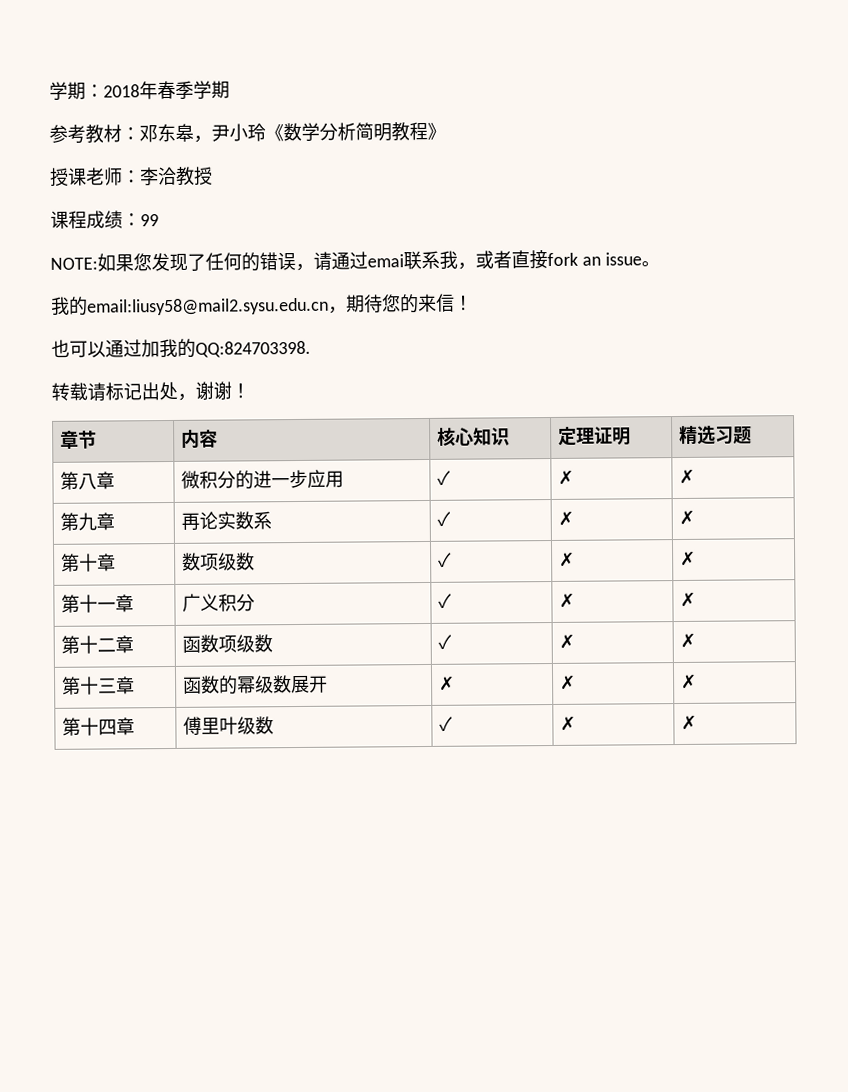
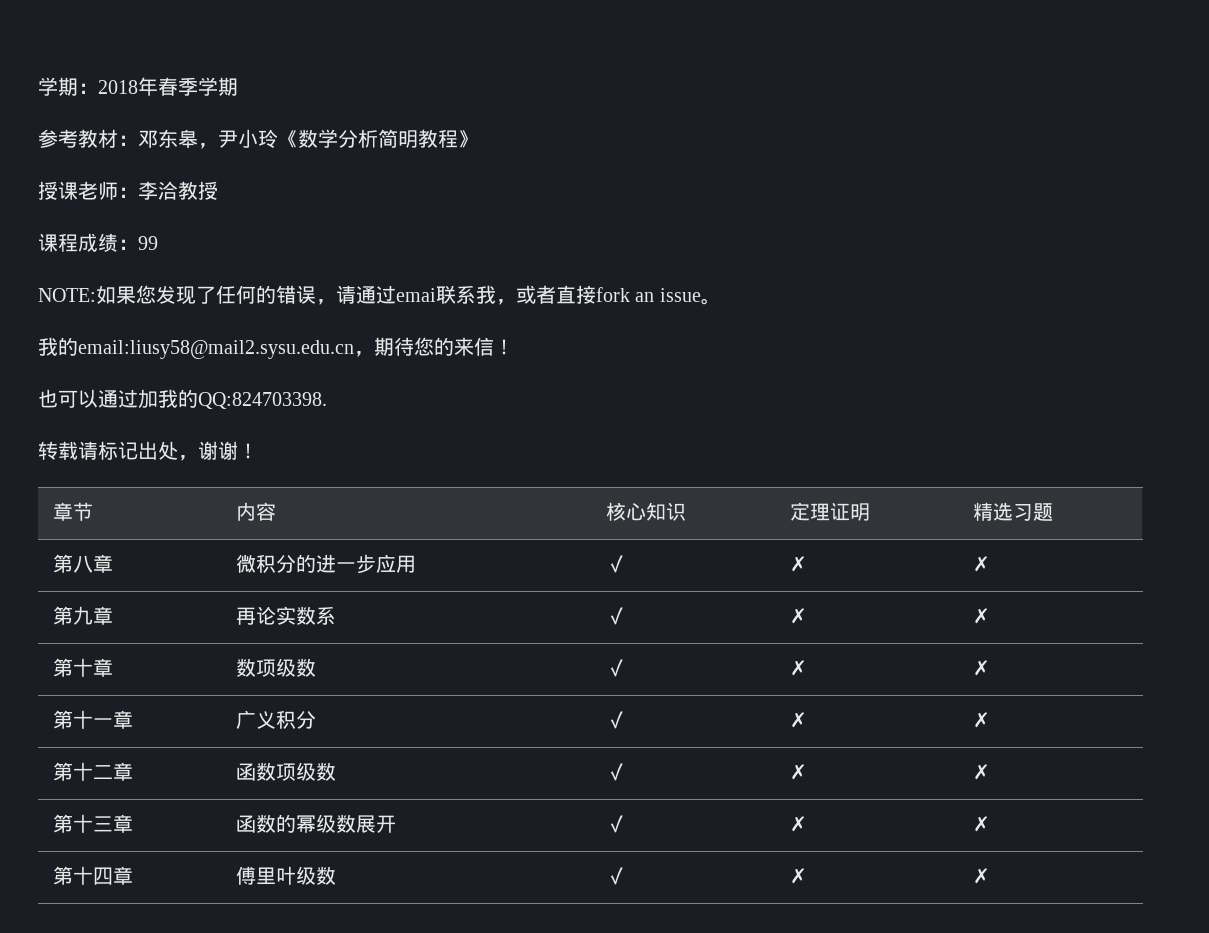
- 第十三章 | 函数的幂级数展开 | ✗ | ✗ | ✗
+ 第十三章 | 函数的幂级数展开 | ✓ | ✗ | ✗

